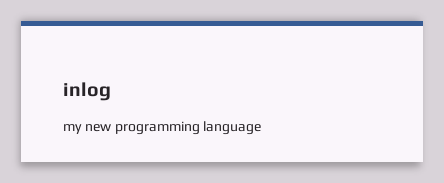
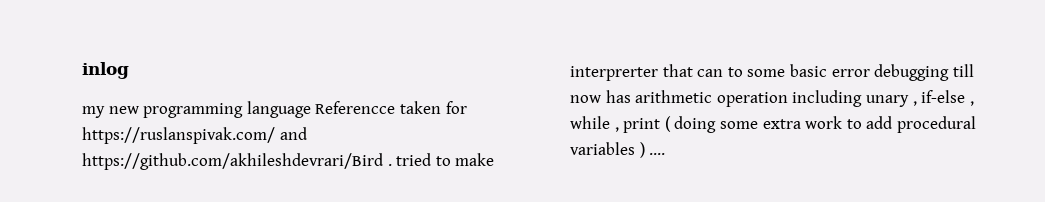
- my new programming language
+ my new programming language Referencce taken for https://ruslanspivak.com/ and https://github.com/akhileshdevrari/Bird . tried to make interprerter that can to some basic error debugging till now has arithmetic operation including unary , if-else , while , print ( doing some extra work to add procedural variables ) ....

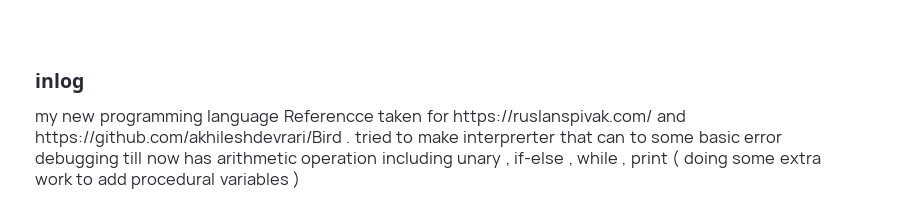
- my new programming language Referencce taken for https://ruslanspivak.com/ and https://github.com/akhileshdevrari/Bird . tried to make interprerter that can to some basic error debugging till now has arithmetic operation including unary , if-else , while , print ( doing some extra work to add procedural variables ) ....
+ my new programming language Referencce taken for https://ruslanspivak.com/ and https://github.com/akhileshdevrari/Bird . tried to make interprerter that can to some basic error debugging till now has arithmetic operation including unary , if-else , while , print ( doing some extra work to add procedural variables )

